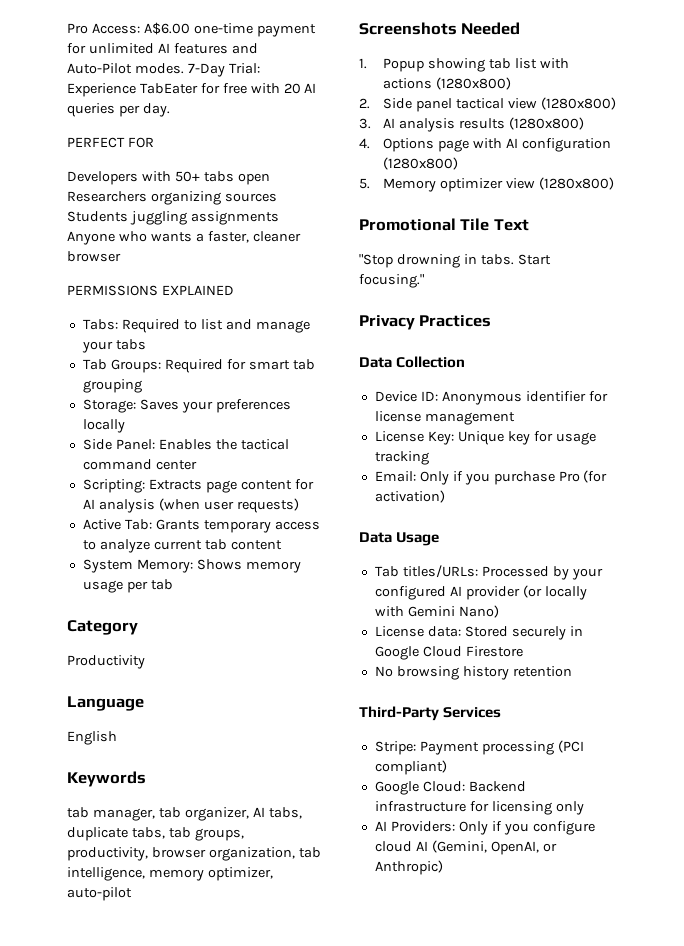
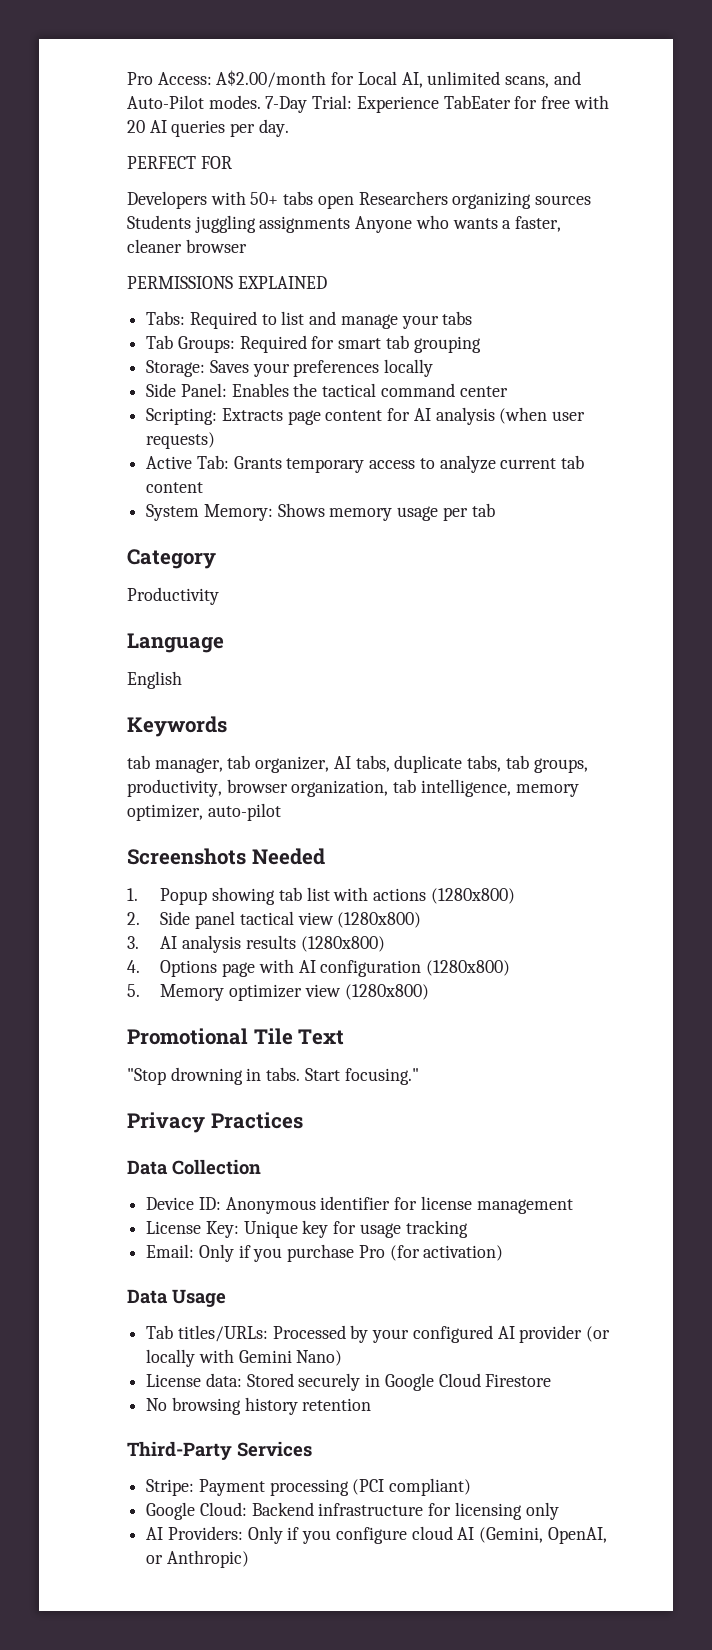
- Pro Access: A$6.00 one-time payment for unlimited AI features and Auto-Pilot modes.
+ Pro Access: A$2.00/month for Local AI, unlimited scans, and Auto-Pilot modes.

